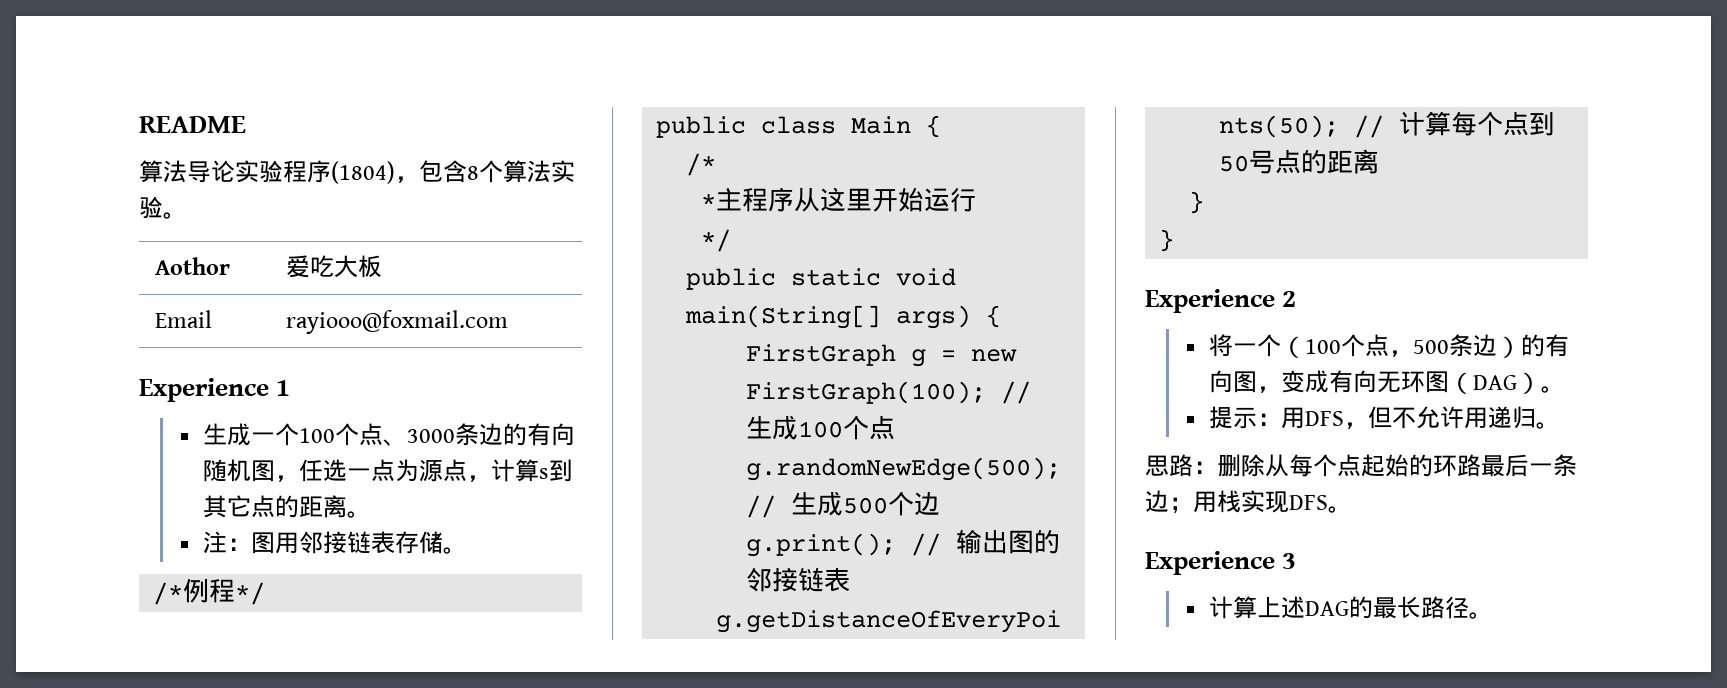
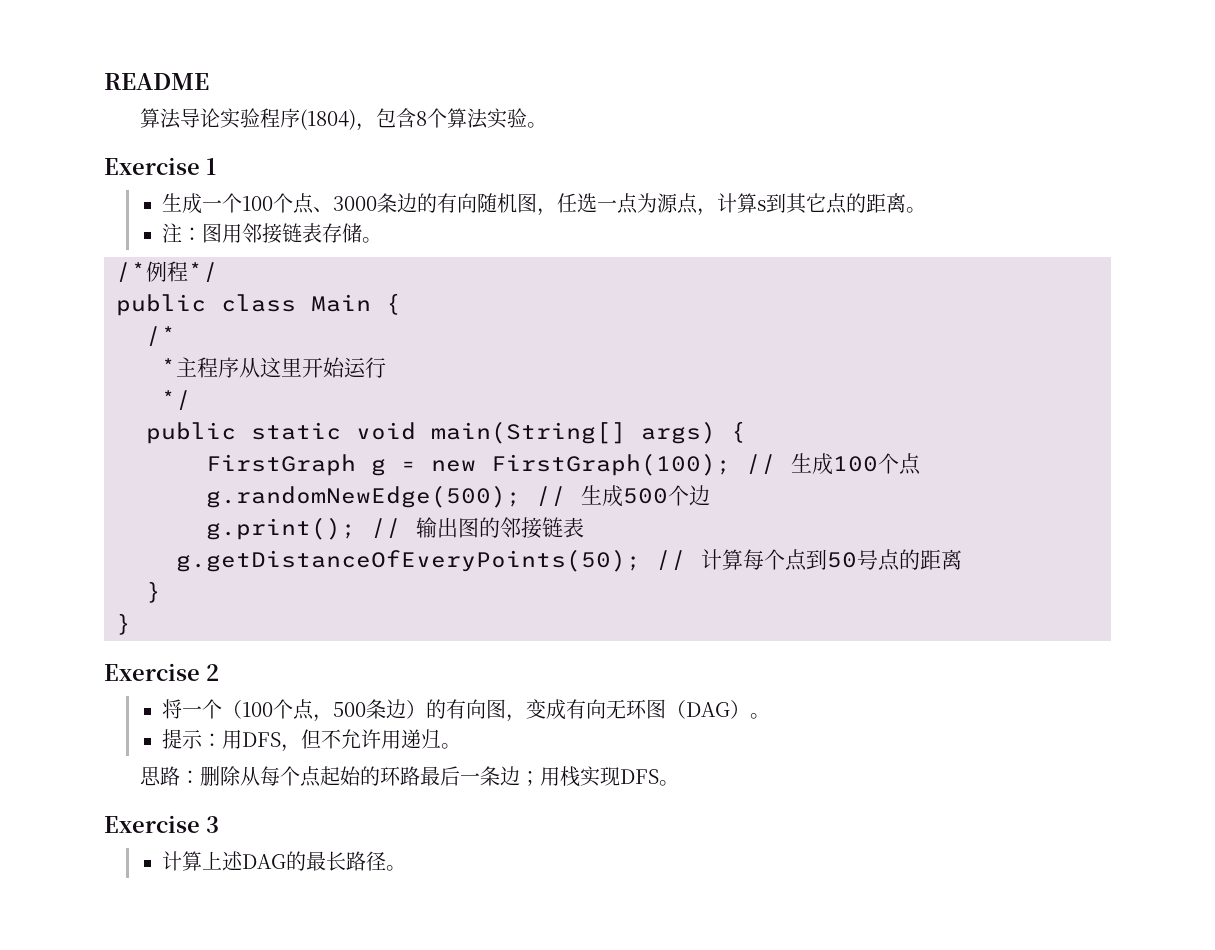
- Aothor | 爱吃大板
- Email | rayiooo@foxmail.com
- Experience 1
+ Exercise 1
- Experience 2
+ Exercise 2
- Experience 3
+ Exercise 3

